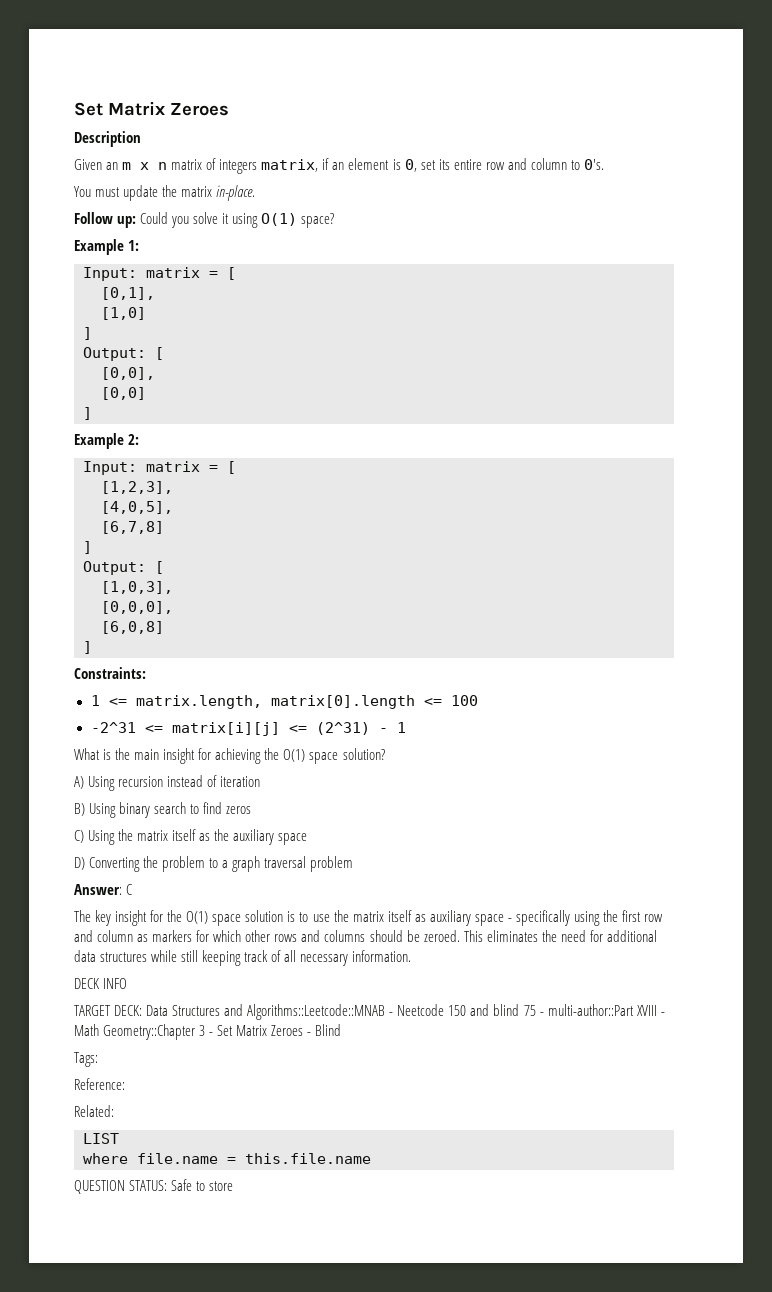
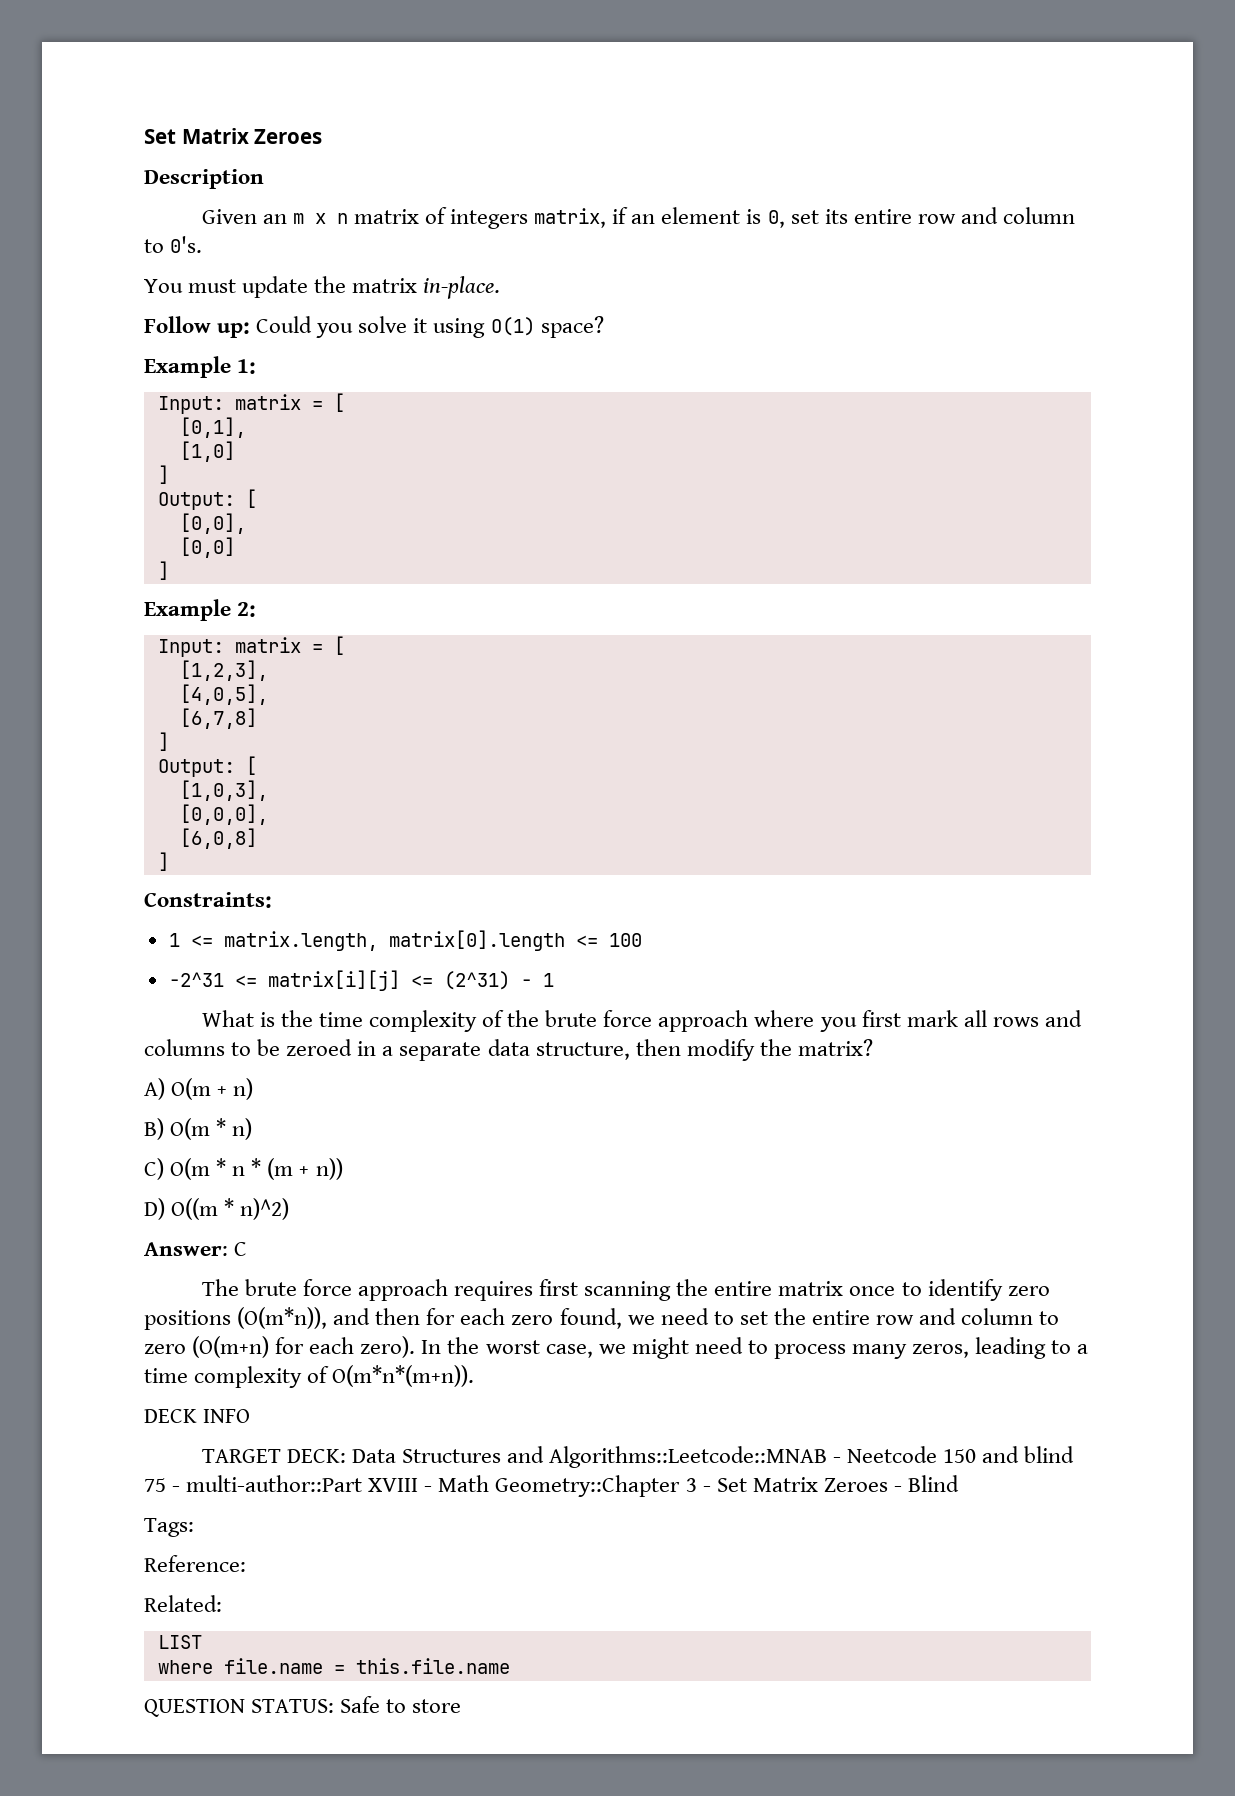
- What is the main insight for achieving the O(1) space solution?
- A) Using recursion instead of iteration
- B) Using binary search to find zeros
- C) Using the matrix itself as the auxiliary space
- D) Converting the problem to a graph traversal problem
+ What is the time complexity of the brute force approach where you first mark all rows and columns to be zeroed in a separate data structure, then modify the matrix?
+ A) O(m + n)
+ B) O(m * n)
+ C) O(m * n * (m + n))
+ D) O((m * n)^2)
  Answer: C
- The key insight for the O(1) space solution is to use the matrix itself as auxiliary space - specifically using the first row and column as markers for which other rows and columns should be zeroed. This eliminates the need for additional data structures while still keeping track of all necessary information.
+ The brute force approach requires first scanning the entire matrix once to identify zero positions (O(m*n)), and then for each zero found, we need to set the entire row and column to zero (O(m+n) for each zero). In the worst case, we might need to process many zeros, leading to a time complexity of O(m*n*(m+n)).

